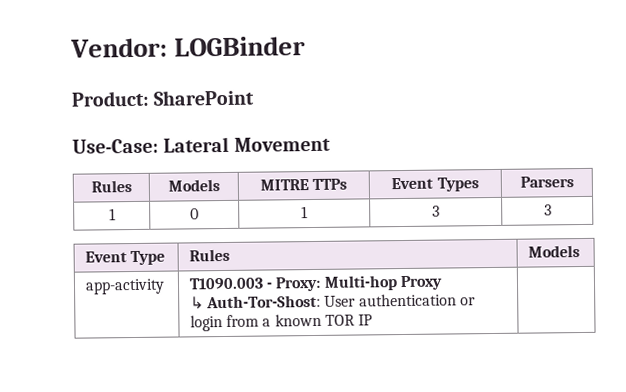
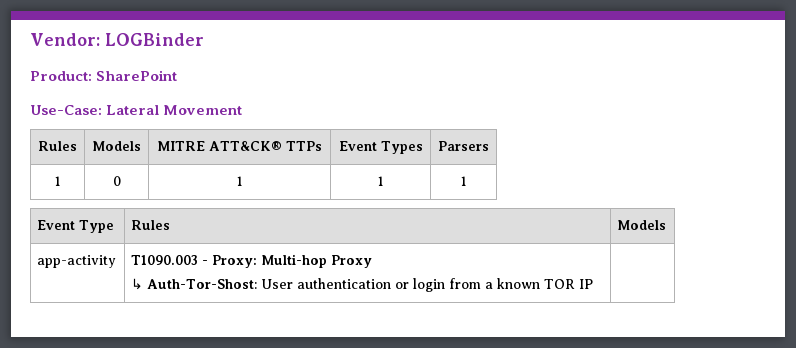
- Rules | Models | MITRE TTPs | Event Types | Parsers
+ Rules | Models | MITRE ATT&CK® TTPs | Event Types | Parsers
- 1 | 0 | 1 | 3 | 3
+ 1 | 0 | 1 | 1 | 1

